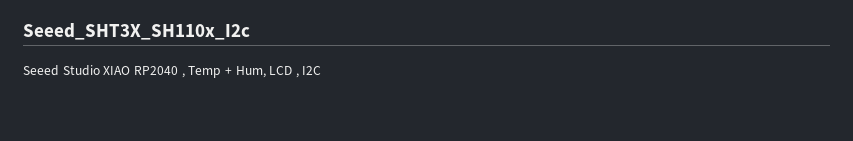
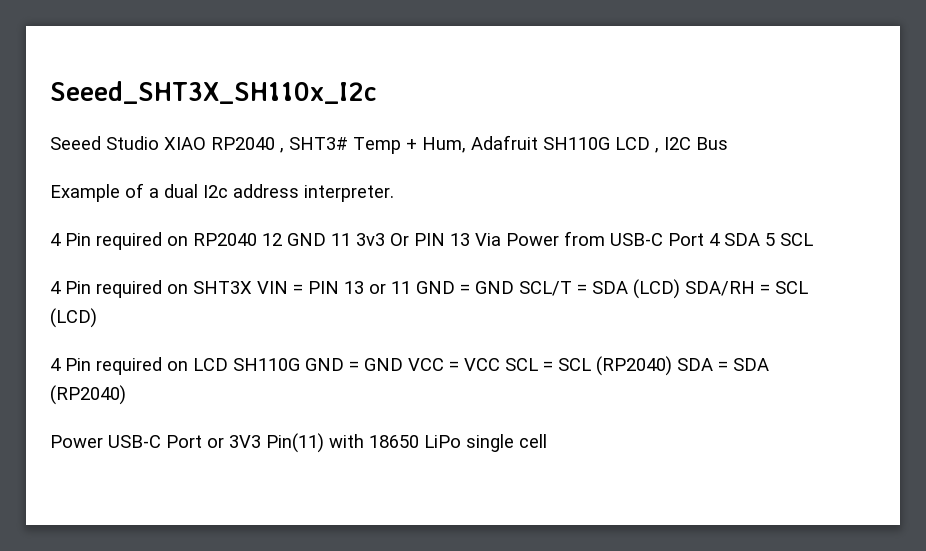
- Seeed Studio XIAO RP2040 , Temp + Hum, LCD , I2C
+ Seeed Studio XIAO RP2040 , SHT3# Temp + Hum, Adafruit SH110G LCD , I2C Bus
+ Example of a dual I2c address interpreter.
+ 4 Pin required on RP2040 12 GND 11 3v3 Or PIN 13 Via Power from USB-C Port 4 SDA 5 SCL
+ 4 Pin required on SHT3X VIN = PIN 13 or 11 GND = GND SCL/T = SDA (LCD) SDA/RH = SCL (LCD)
+ 4 Pin required on LCD SH110G GND = GND VCC = VCC SCL = SCL (RP2040) SDA = SDA (RP2040)
+ Power USB-C Port or 3V3 Pin(11) with 18650 LiPo single cell

